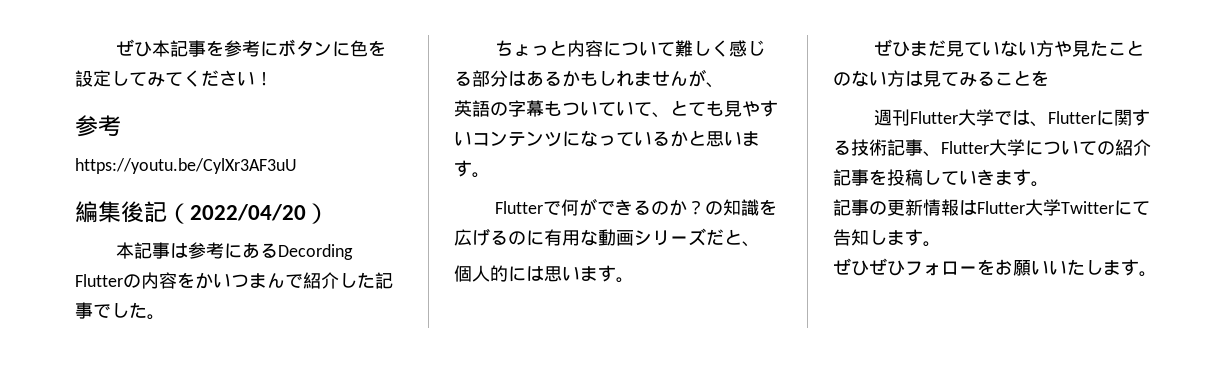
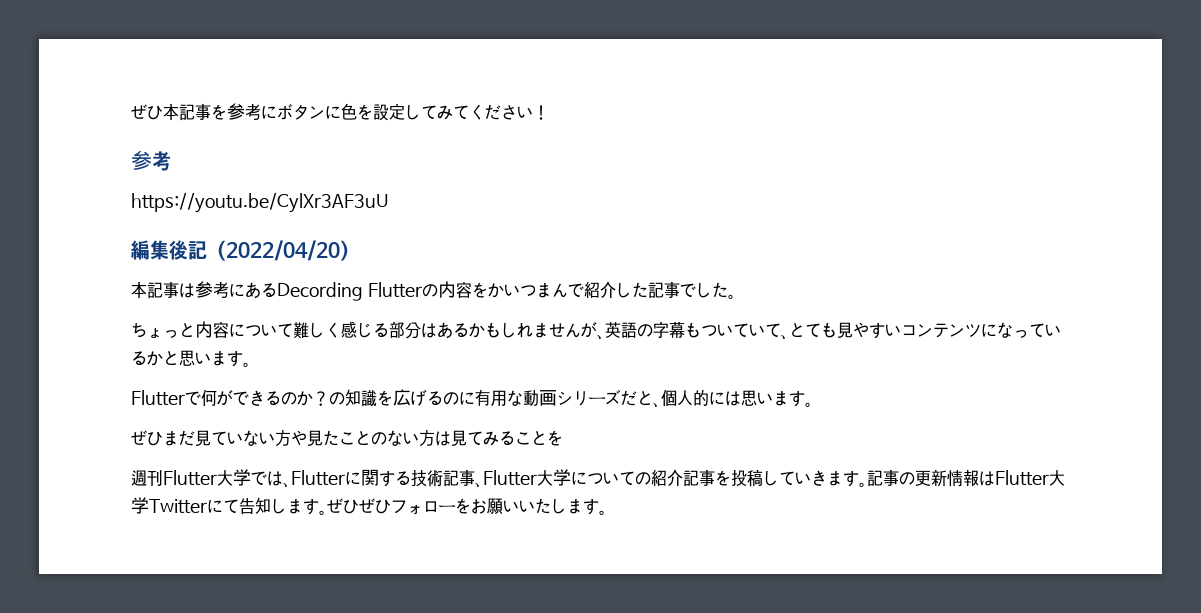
- ちょっと内容について難しく感じる部分はあるかもしれませんが、
- 英語の字幕もついていて、とても見やすいコンテンツになっているかと思います。
+ ちょっと内容について難しく感じる部分はあるかもしれませんが、英語の字幕もついていて、とても見やすいコンテンツになっているかと思います。
- の知識を広げるのに有用な動画シリーズだと、
- 個人的には思います。
+ の知識を広げるのに有用な動画シリーズだと、個人的には思います。
- 週刊Flutter大学では、Flutterに関する技術記事、Flutter大学についての紹介記事を投稿していきます。
- 記事の更新情報はFlutter大学Twitterにて告知します。
- ぜひぜひフォローをお願いいたします。
+ 週刊Flutter大学では、Flutterに関する技術記事、Flutter大学についての紹介記事を投稿していきます。記事の更新情報はFlutter大学Twitterにて告知します。ぜひぜひフォローをお願いいたします。

